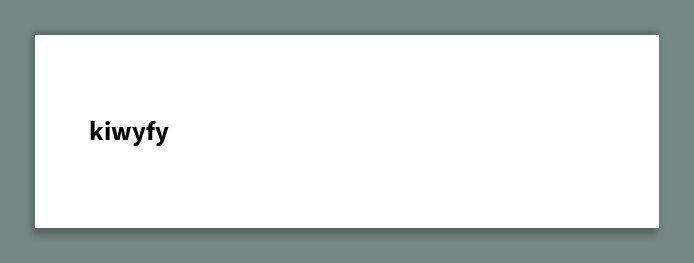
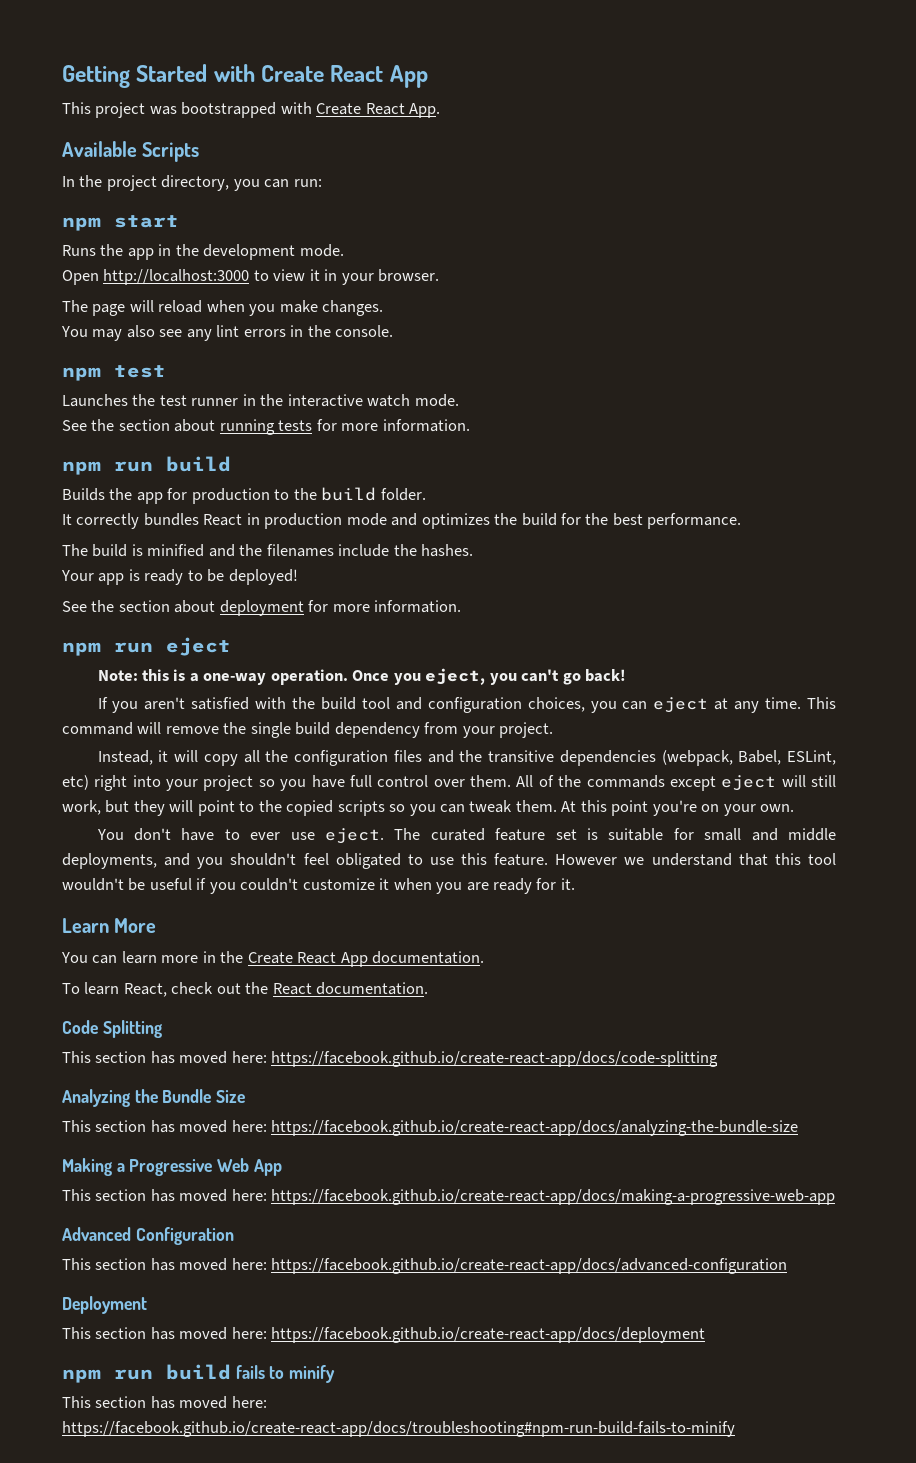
- kiwyfy
+ Getting Started with Create React App
+ This project was bootstrapped with Create React App.
+ Available Scripts
+ In the project directory, you can run:
+ npm start
+ Runs the app in the development mode.
+ Open http://localhost:3000 to view it in your browser.
+ The page will reload when you make changes.
+ You may also see any lint errors in the console.
+ npm test
+ Launches the test runner in the interactive watch mode.
+ See the section about running tests for more information.
+ npm run build
+ Builds the app for production to the build folder.
+ It correctly bundles React in production mode and optimizes the build for the best performance.
+ The build is minified and the filenames include the hashes.
+ Your app is ready to be deployed!
+ See the section about deployment for more information.
+ npm run eject
+ Note: this is a one-way operation. Once you eject, you can't go back!
+ If you aren't satisfied with the build tool and configuration choices, you can eject at any time. This command will remove the single build dependency from your project.
+ Instead, it will copy all the configuration files and the transitive dependencies (webpack, Babel, ESLint, etc) right into your project so you have full control over them. All of the commands except eject will still work, but they will point to the copied scripts so you can tweak them. At this point you're on your own.
+ You don't have to ever use eject. The curated feature set is suitable for small and middle deployments, and you shouldn't feel obligated to use this feature. However we understand that this tool wouldn't be useful if you couldn't customize it when you are ready for it.
+ Learn More
+ You can learn more in the Create React App documentation.
+ To learn React, check out the React documentation.
+ Code Splitting
+ This section has moved here: https://facebook.github.io/create-react-app/docs/code-splitting
+ Analyzing the Bundle Size
+ This section has moved here: https://facebook.github.io/create-react-app/docs/analyzing-the-bundle-size
+ Making a Progressive Web App
+ This section has moved here: https://facebook.github.io/create-react-app/docs/making-a-progressive-web-app
+ Advanced Configuration
+ This section has moved here: https://facebook.github.io/create-react-app/docs/advanced-configuration
+ Deployment
+ This section has moved here: https://facebook.github.io/create-react-app/docs/deployment
+ npm run build fails to minify
+ This section has moved here: https://facebook.github.io/create-react-app/docs/troubleshooting#npm-run-build-fails-to-minify

